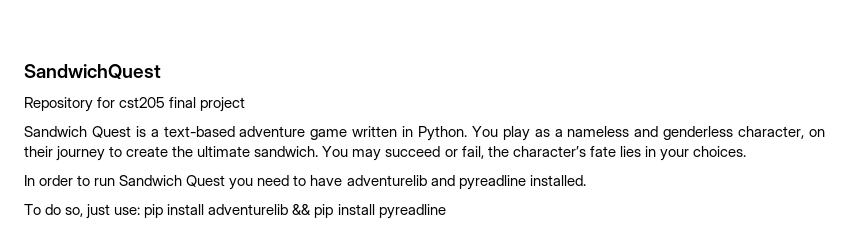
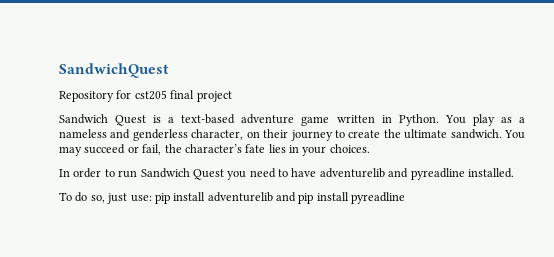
- To do so, just use: pip install adventurelib && pip install pyreadline
+ To do so, just use: pip install adventurelib and pip install pyreadline

